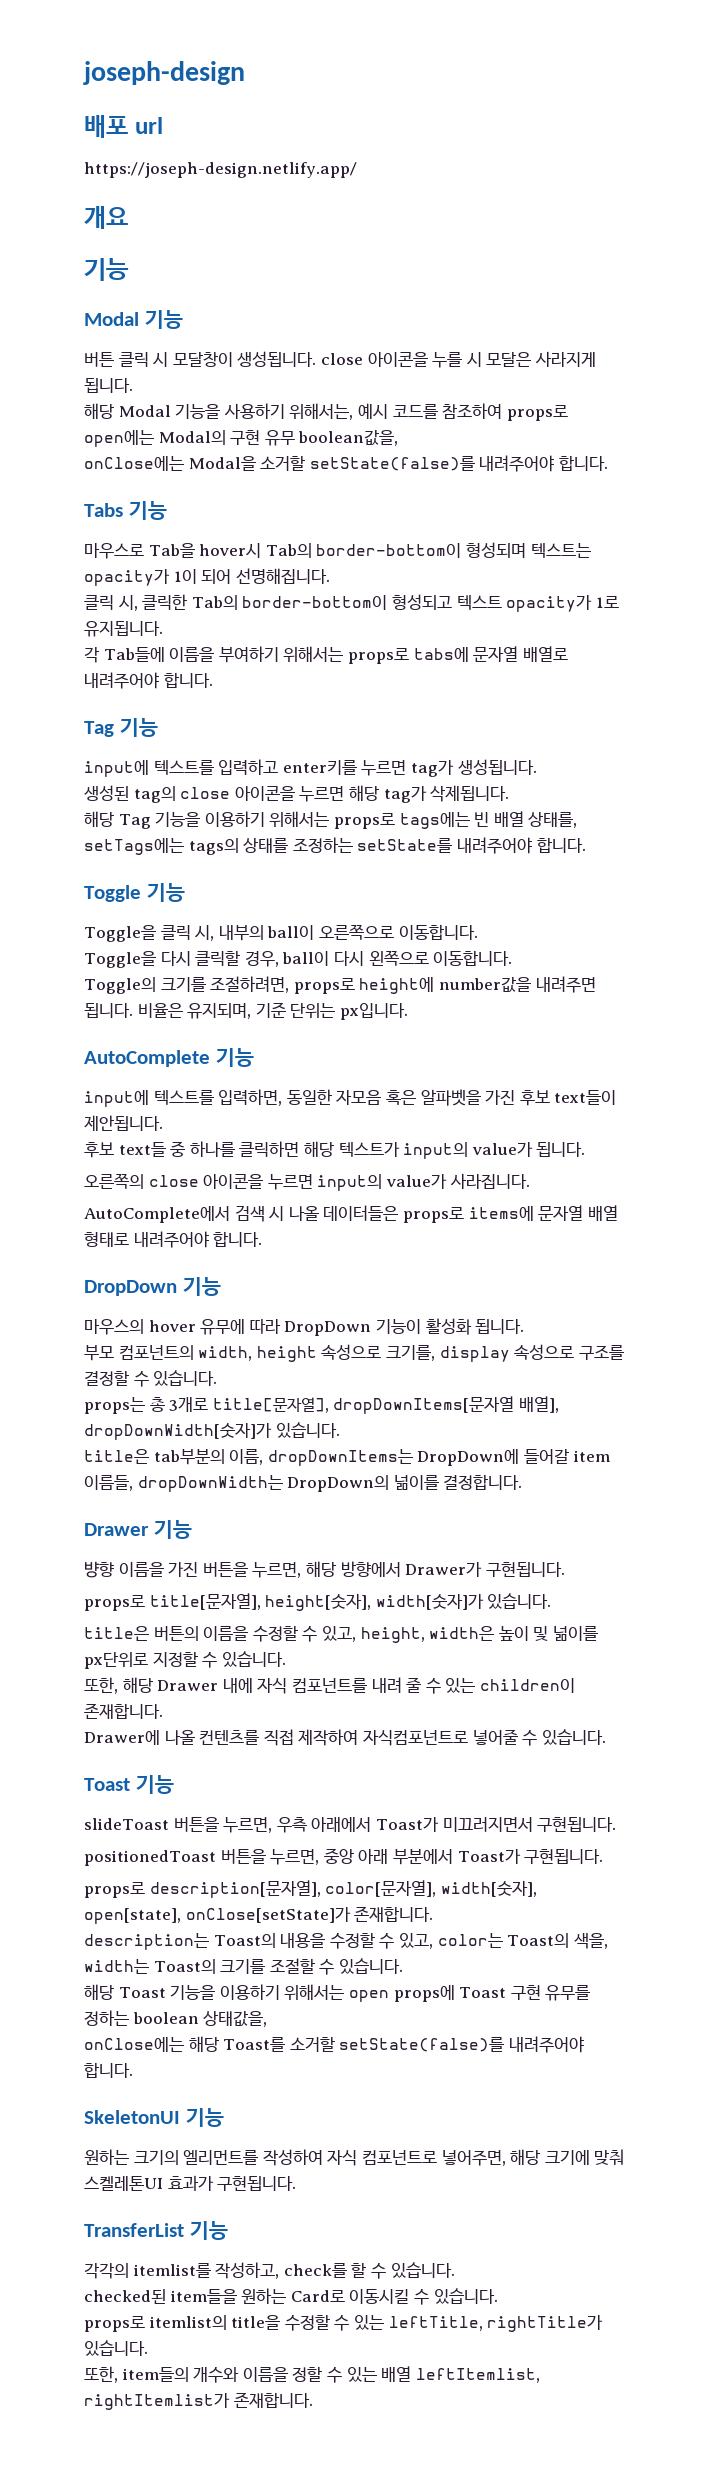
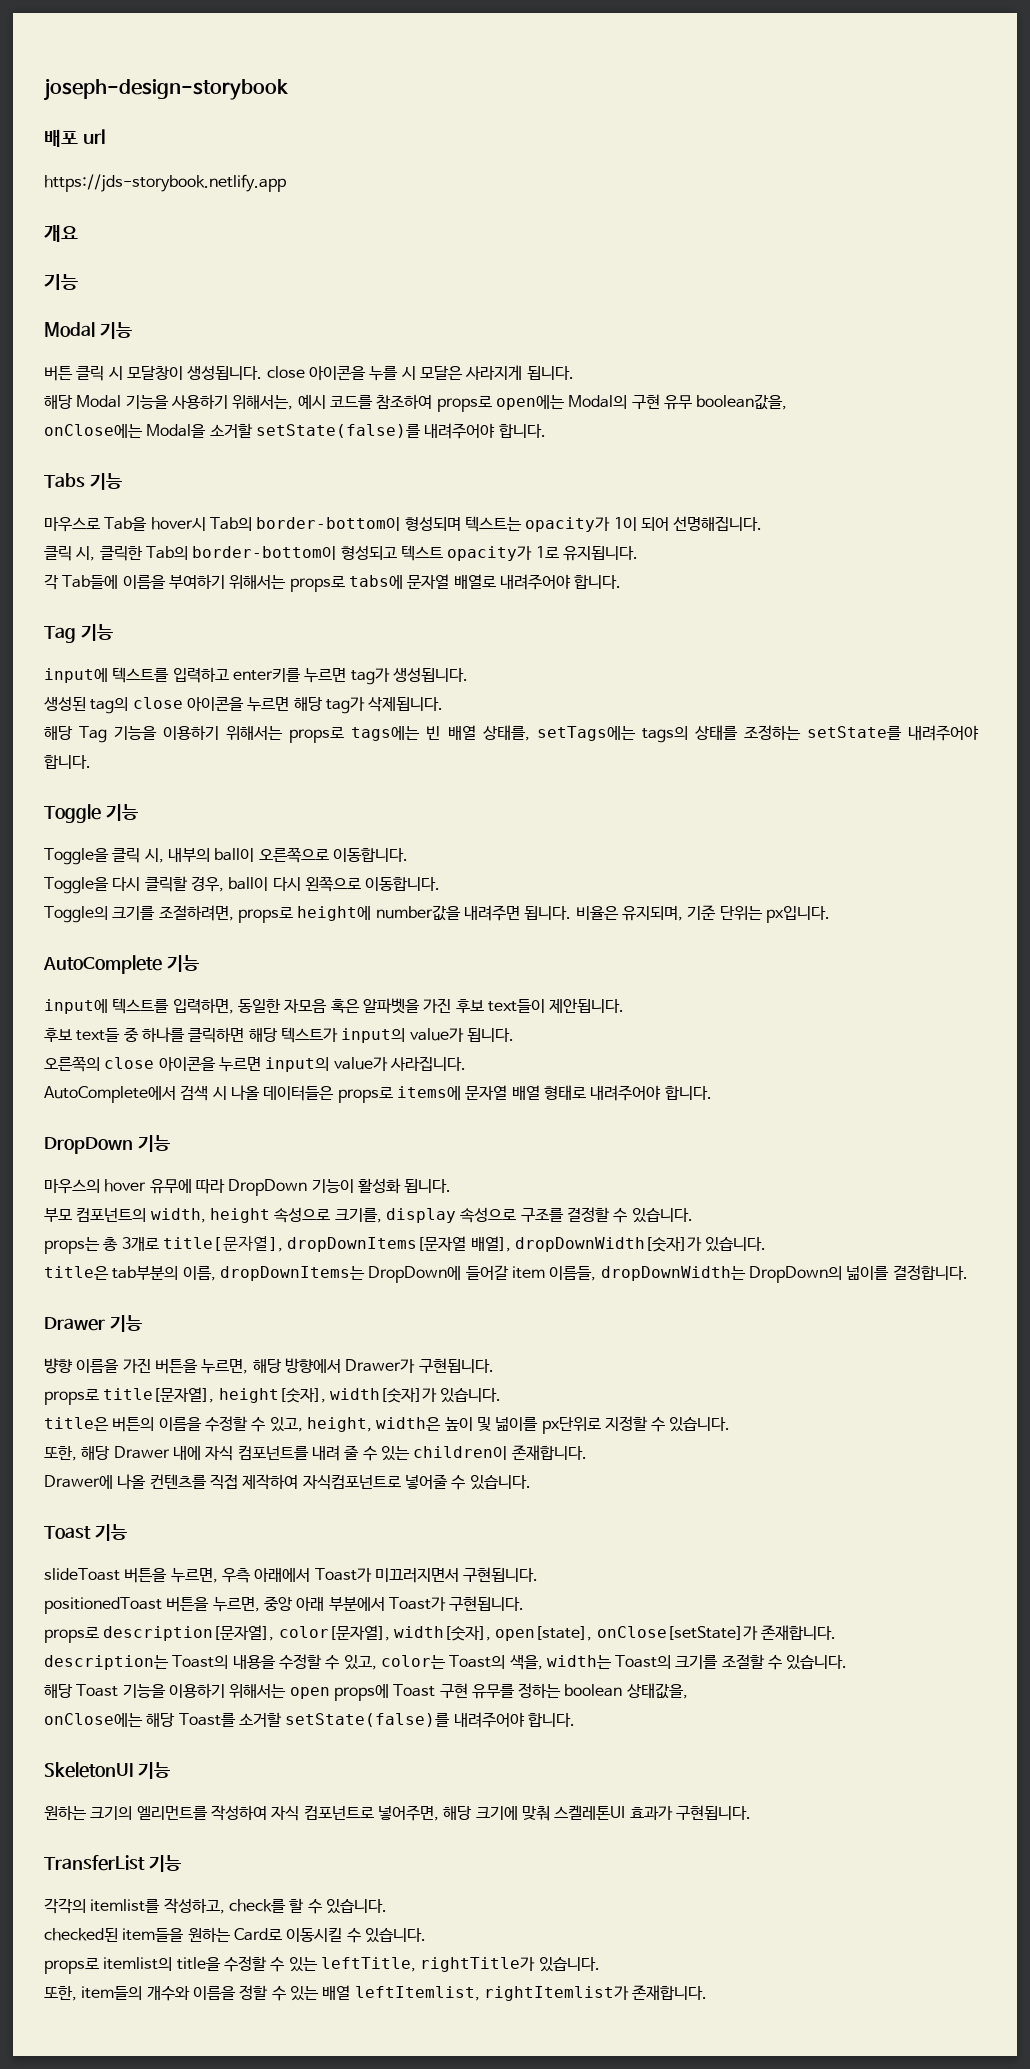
- joseph-design
+ joseph-design-storybook
- https://joseph-design.netlify.app/
+ https://jds-storybook.netlify.app

